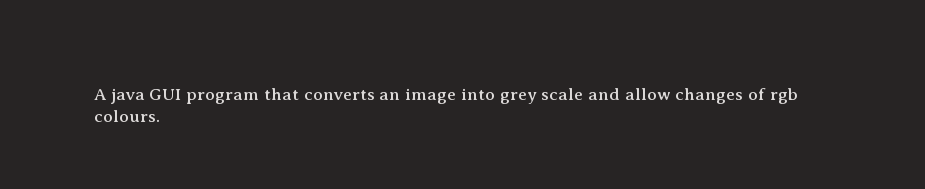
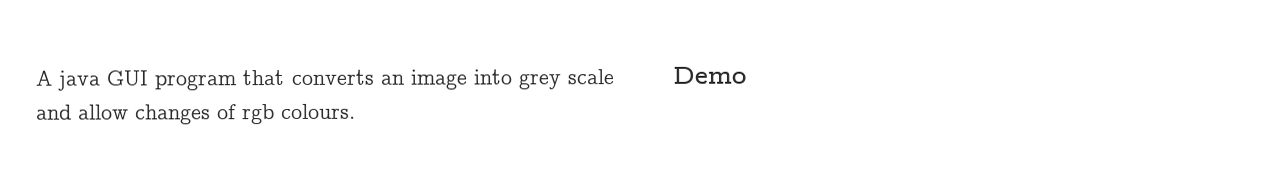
+ Demo

